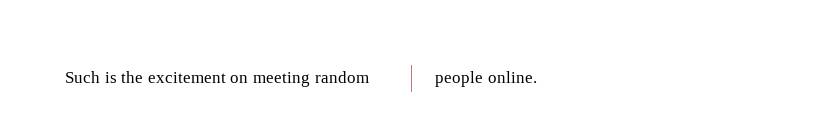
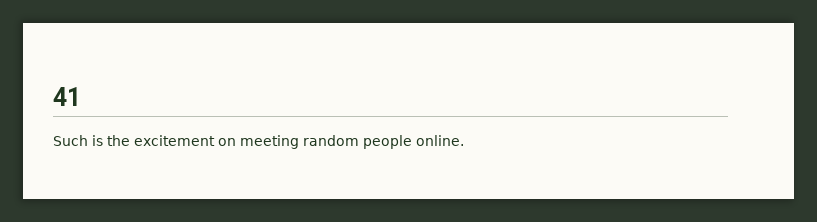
+ 41

